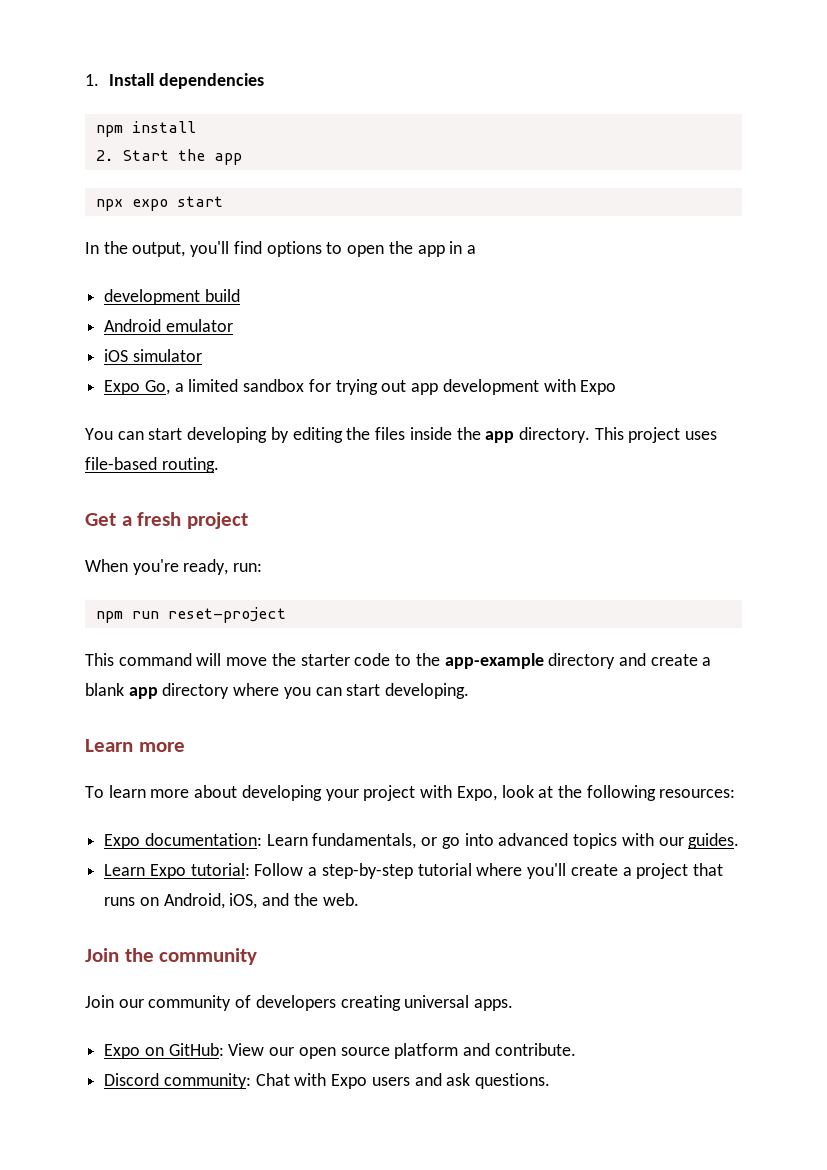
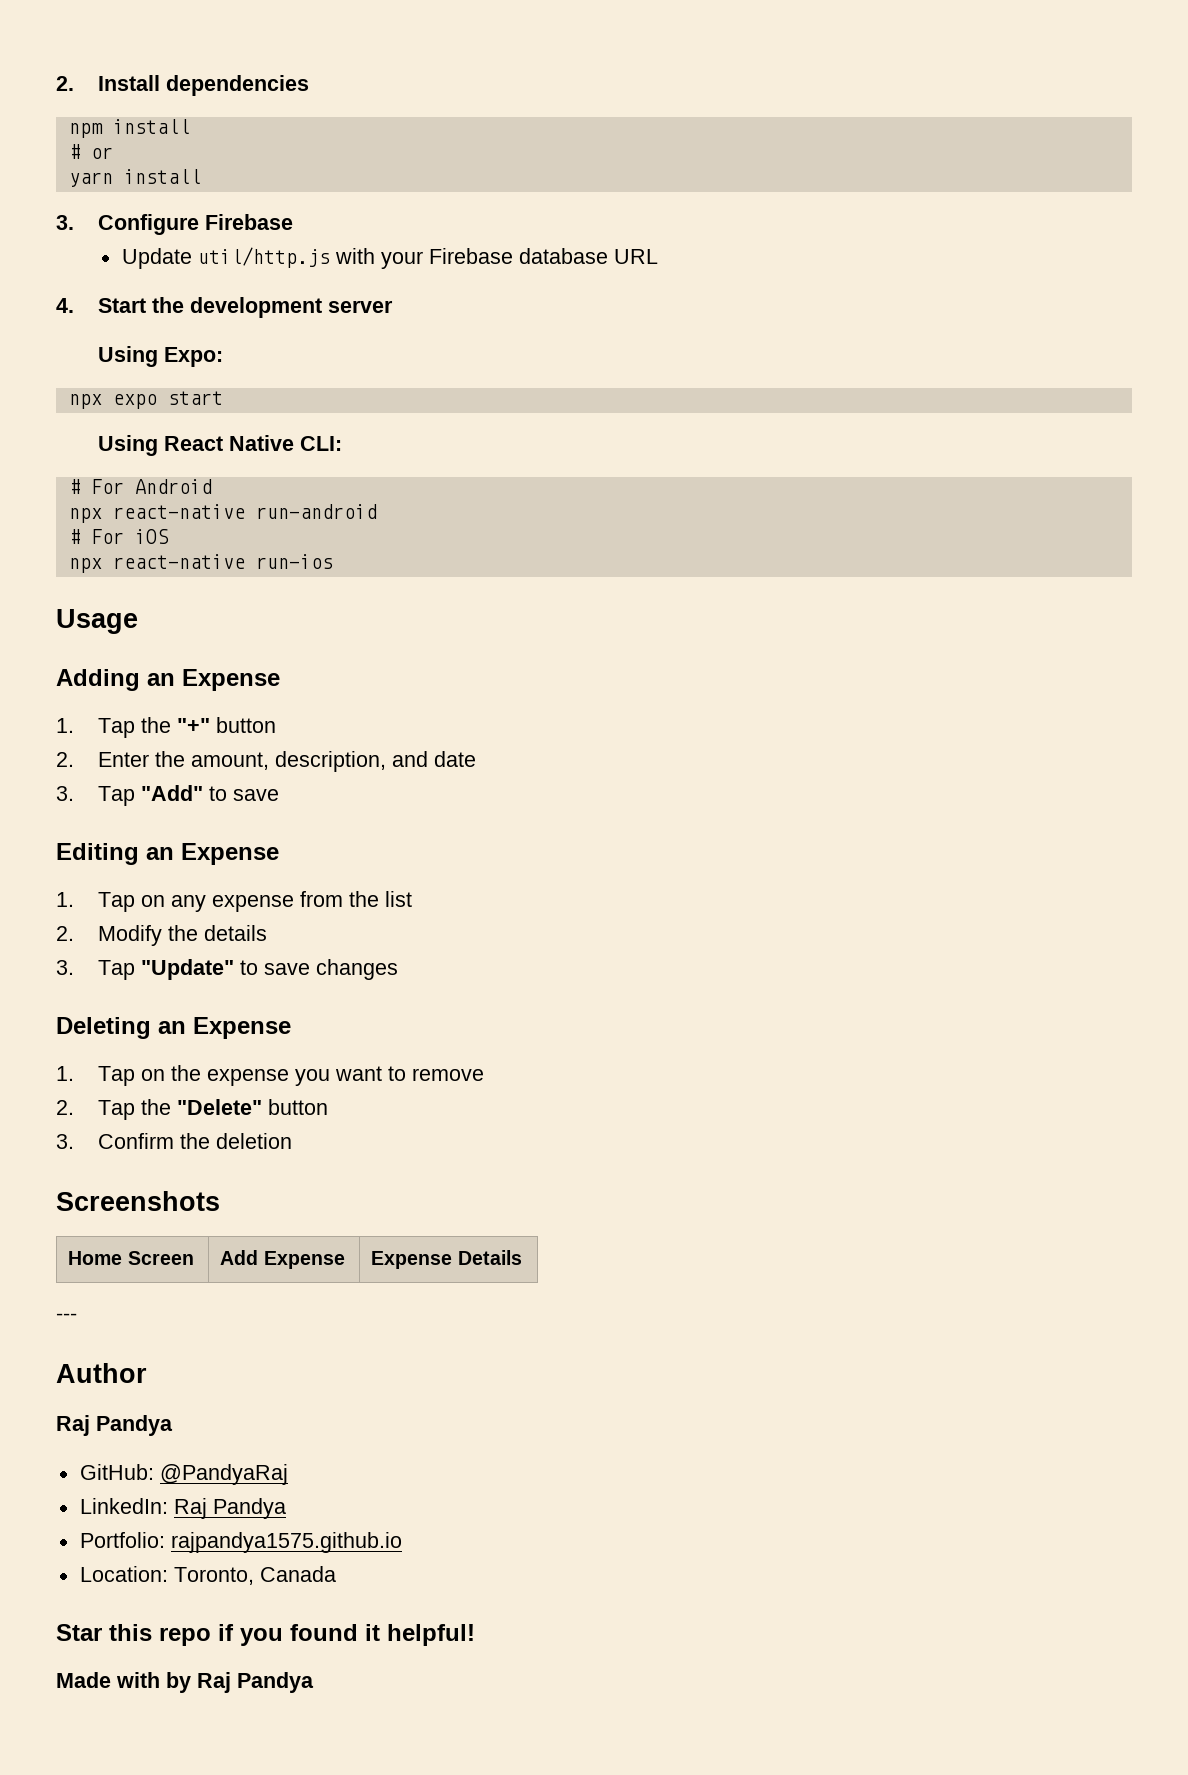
- 1. Install dependencies
+ 2. Install dependencies
- 2. Start the app
+ # or
+ yarn install
+ 3. Configure Firebase
+ Update util/http.js with your Firebase database URL
+ 4. Start the development server
+ Using Expo:
  npx expo start
- In the output, you'll find options to open the app in a
- development build
- Android emulator
- iOS simulator
- Expo Go, a limited sandbox for trying out app development with Expo
- You can start developing by editing the files inside the app directory. This project uses file-based routing.
- Get a fresh project
- When you're ready, run:
- npm run reset-project
- This command will move the starter code to the app-example directory and create a blank app directory where you can start developing.
- Learn more
- To learn more about developing your project with Expo, look at the following resources:
- Expo documentation: Learn fundamentals, or go into advanced topics with our guides.
- Learn Expo tutorial: Follow a step-by-step tutorial where you'll create a project that runs on Android, iOS, and the web.
- Join the community
- Join our community of developers creating universal apps.
- Expo on GitHub: View our open source platform and contribute.
- Discord community: Chat with Expo users and ask questions.
+ Using React Native CLI:
+ # For Android
+ npx react-native run-android
+ # For iOS
+ npx react-native run-ios
+ Usage
+ Adding an Expense
+ 1. Tap the "+" button
+ 2. Enter the amount, description, and date
+ 3. Tap "Add" to save
+ Editing an Expense
+ 1. Tap on any expense from the list
+ 2. Modify the details
+ 3. Tap "Update" to save changes
+ Deleting an Expense
+ 1. Tap on the expense you want to remove
+ 2. Tap the "Delete" button
+ 3. Confirm the deletion
+ Screenshots
+ Home Screen | Add Expense | Expense Details
+ ---
+ Author
+ Raj Pandya
+ GitHub: @PandyaRaj
+ LinkedIn: Raj Pandya
+ Portfolio: rajpandya1575.github.io
+ Location: Toronto, Canada
+ Star this repo if you found it helpful!
+ Made with by Raj Pandya

